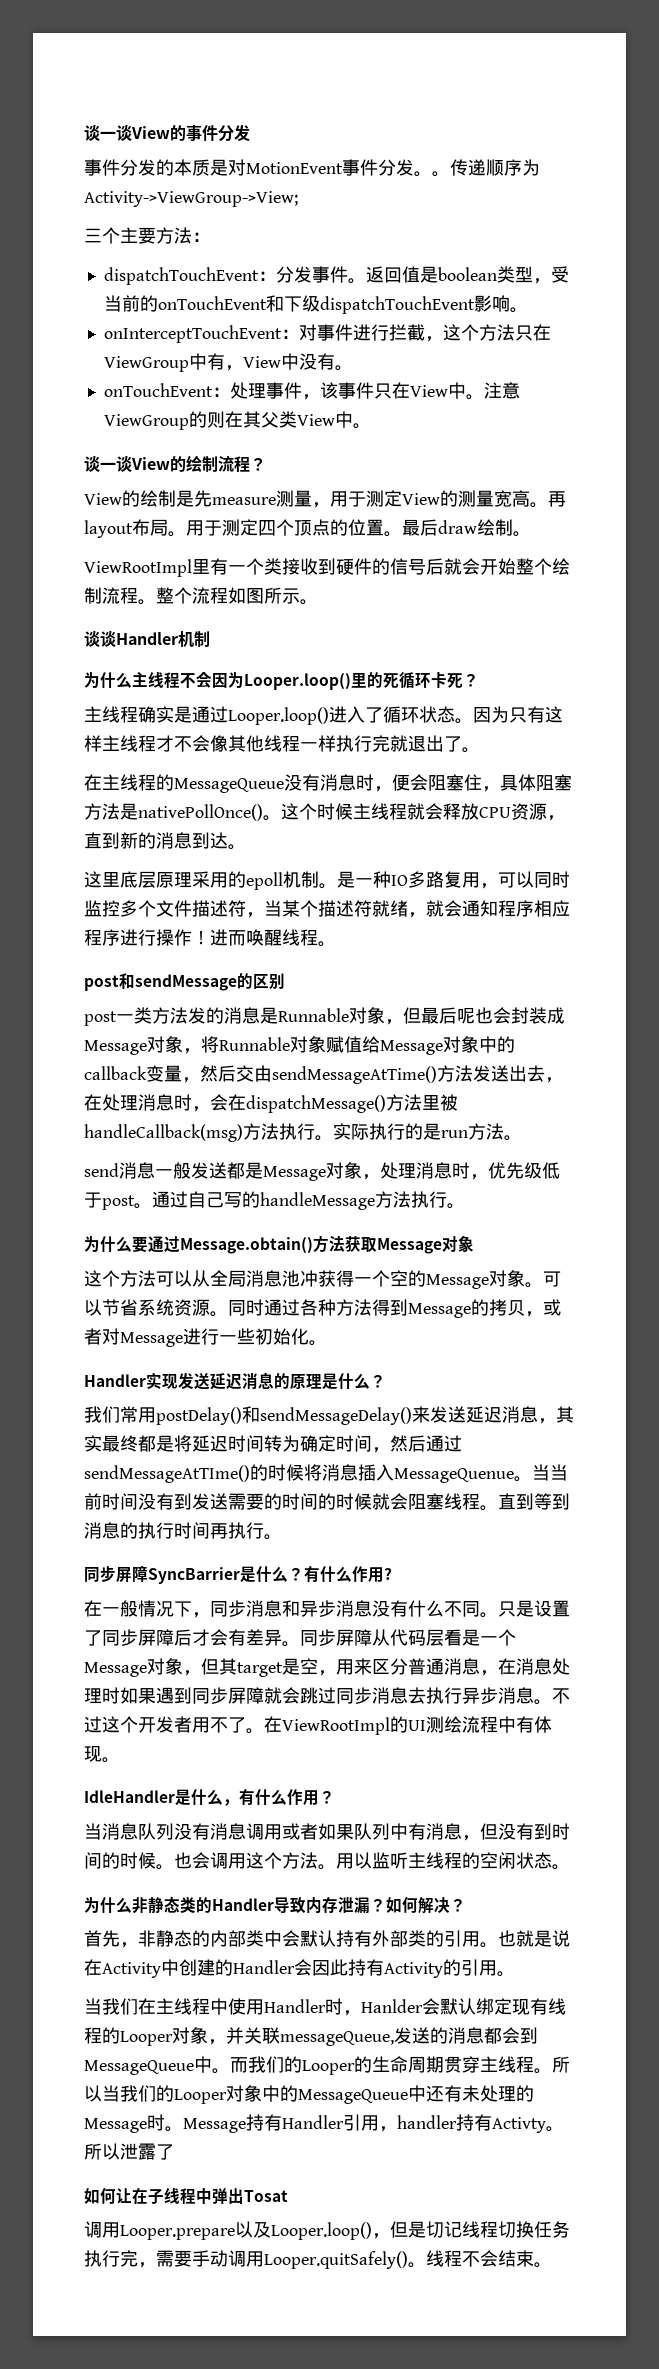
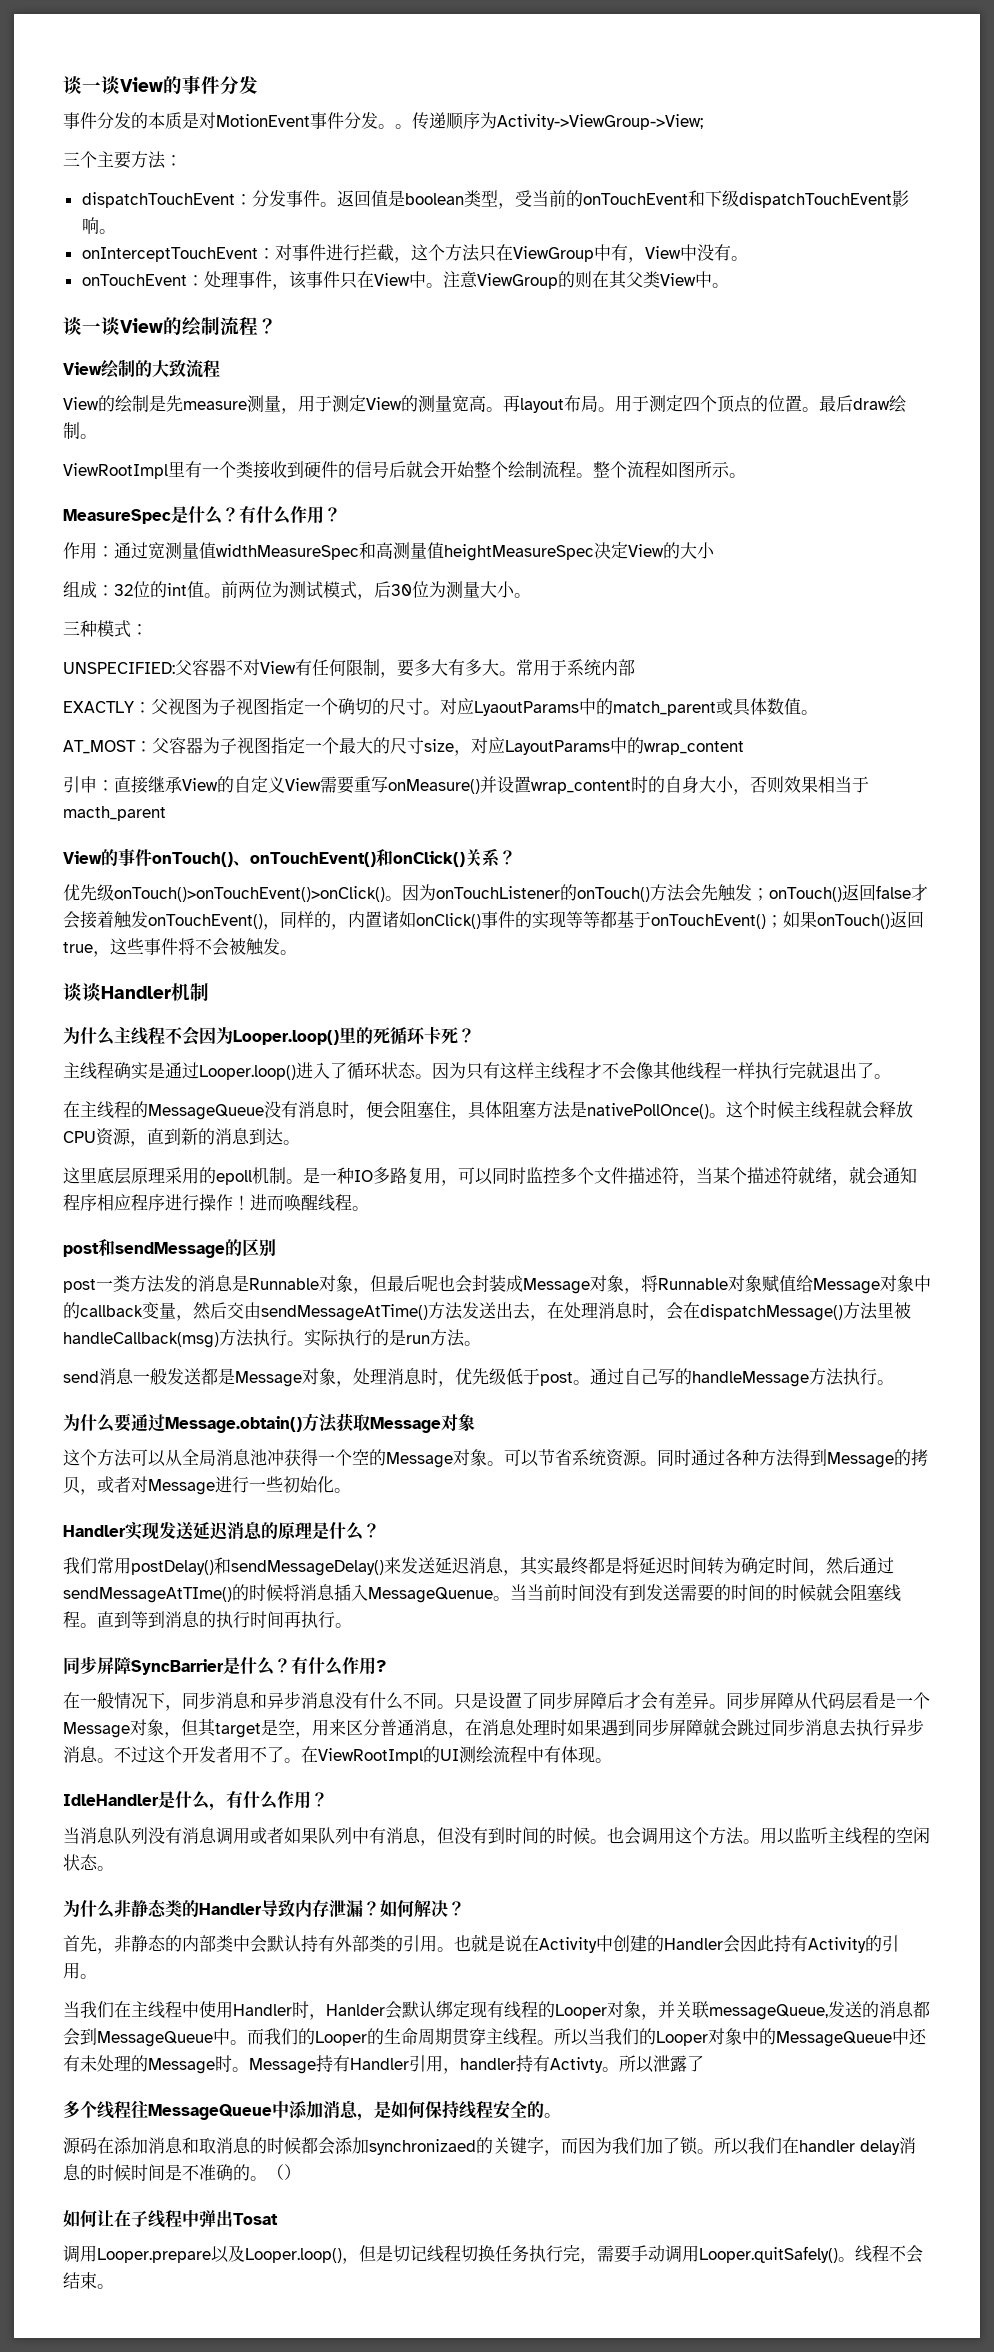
+ View绘制的大致流程
+ MeasureSpec是什么？有什么作用？
+ 作用：通过宽测量值widthMeasureSpec和高测量值heightMeasureSpec决定View的大小
+ 组成：32位的int值。前两位为测试模式，后30位为测量大小。
+ 三种模式：
+ UNSPECIFIED:父容器不对View有任何限制，要多大有多大。常用于系统内部
+ EXACTLY：父视图为子视图指定一个确切的尺寸。对应LyaoutParams中的match_parent或具体数值。
+ AT_MOST：父容器为子视图指定一个最大的尺寸size，对应LayoutParams中的wrap_content
+ 引申：直接继承View的自定义View需要重写onMeasure()并设置wrap_content时的自身大小，否则效果相当于macth_parent
+ View的事件onTouch()、onTouchEvent()和onClick()关系？
+ 优先级onTouch()>onTouchEvent()>onClick()。因为onTouchListener的onTouch()方法会先触发；onTouch()返回false才会接着触发onTouchEvent()，同样的，内置诸如onClick()事件的实现等等都基于onTouchEvent()；如果onTouch()返回true，这些事件将不会被触发。
+ 多个线程往MessageQueue中添加消息，是如何保持线程安全的。
+ 源码在添加消息和取消息的时候都会添加synchronizaed的关键字，而因为我们加了锁。所以我们在handler delay消息的时候时间是不准确的。（）

